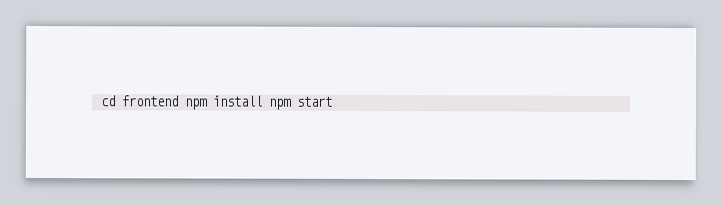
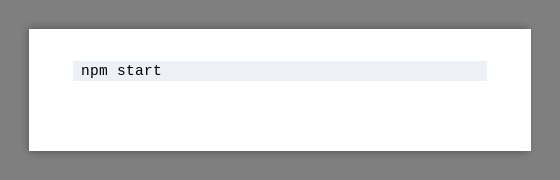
- cd frontend npm install npm start
+ npm start

